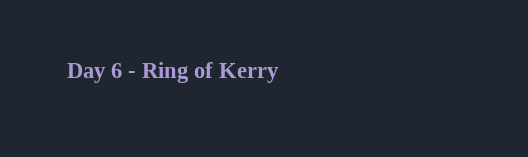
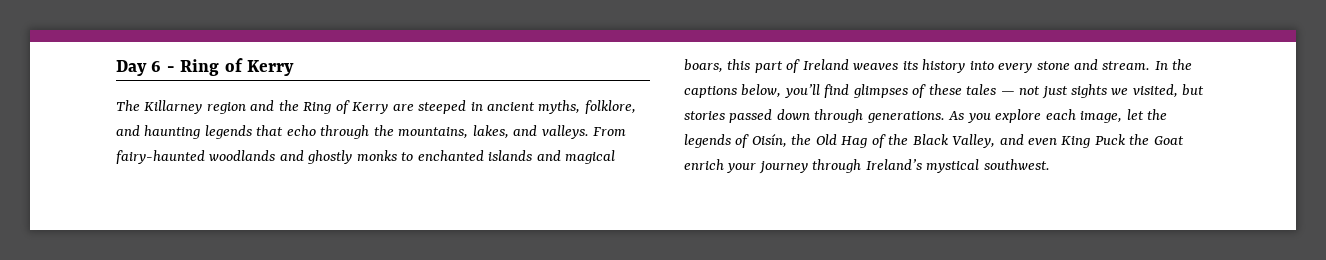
+ The Killarney region and the Ring of Kerry are steeped in ancient myths, folklore, and haunting legends that echo through the mountains, lakes, and valleys. From fairy-haunted woodlands and ghostly monks to enchanted islands and magical boars, this part of Ireland weaves its history into every stone and stream. In the captions below, you’ll find glimpses of these tales — not just sights we visited, but stories passed down through generations. As you explore each image, let the legends of Oisín, the Old Hag of the Black Valley, and even King Puck the Goat enrich your journey through Ireland’s mystical southwest.

